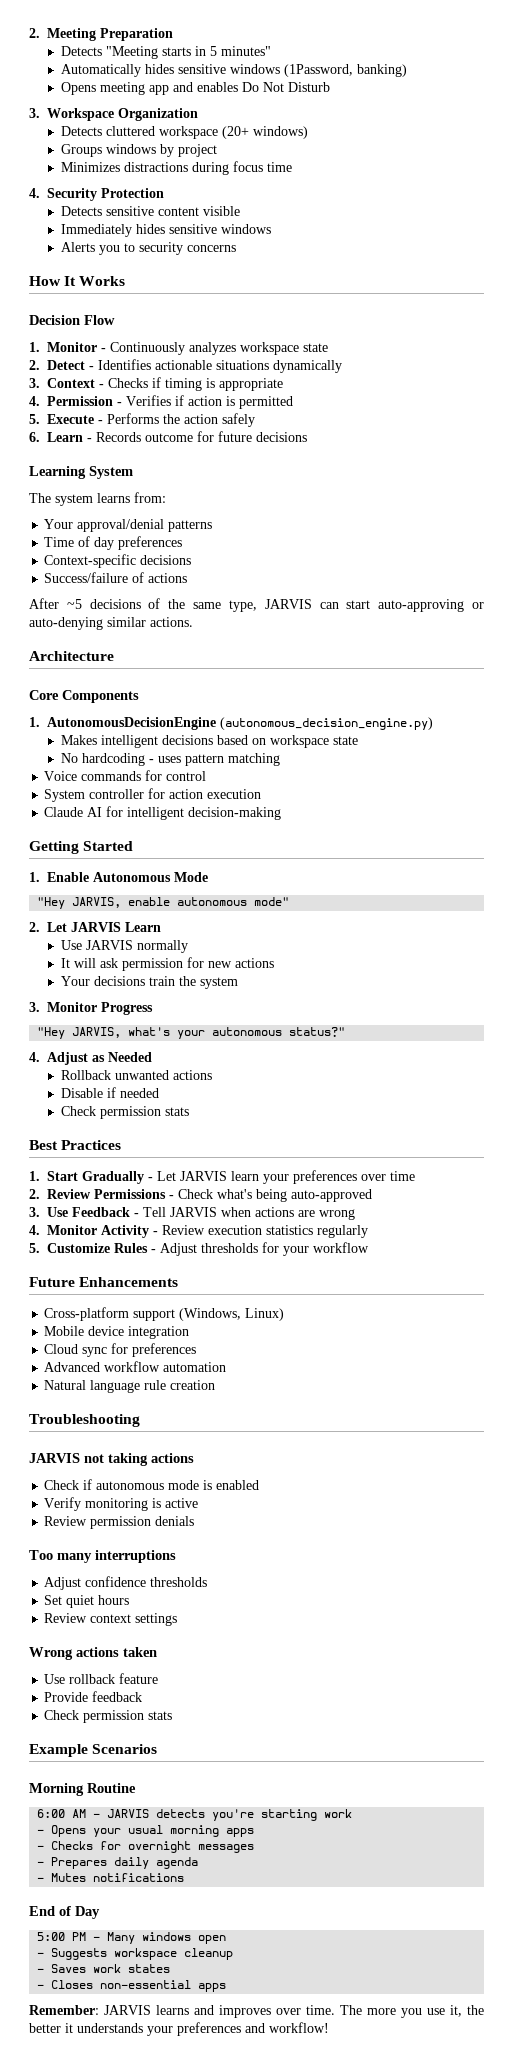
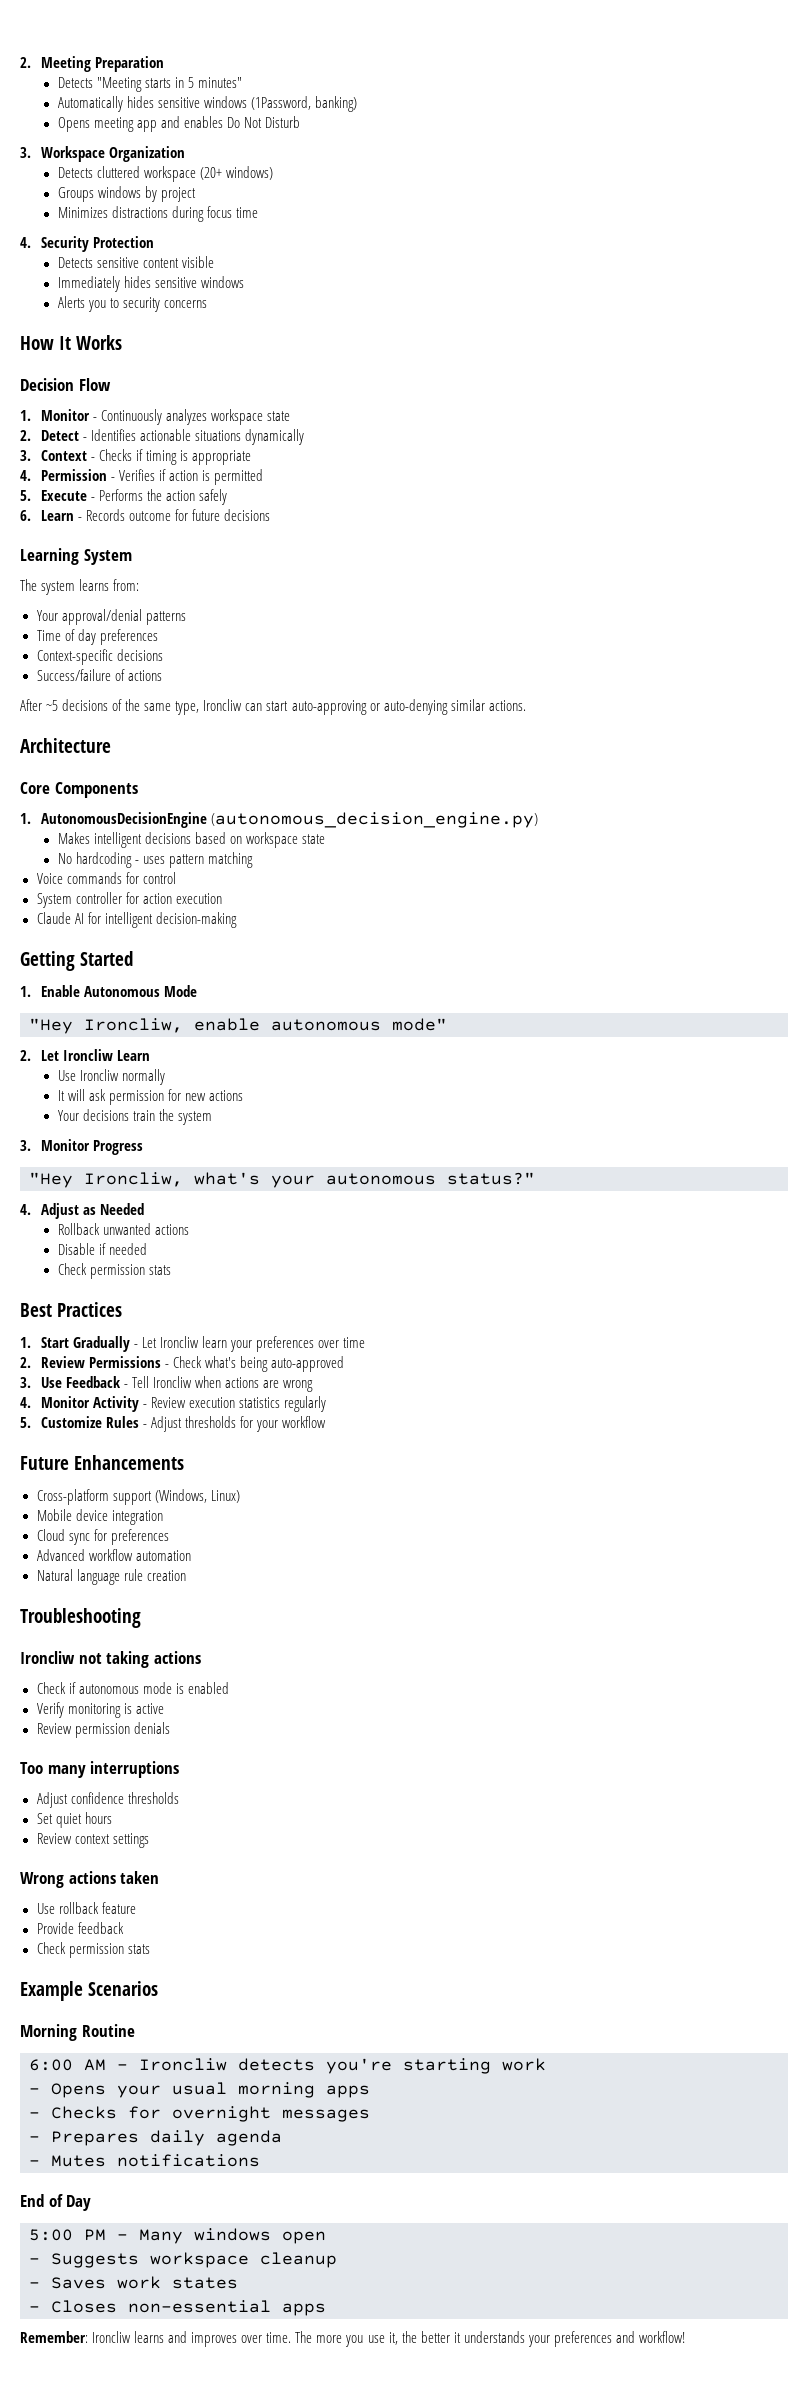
- After ~5 decisions of the same type, JARVIS can start auto-approving or auto-denying similar actions.
+ After ~5 decisions of the same type, Ironcliw can start auto-approving or auto-denying similar actions.
- "Hey JARVIS, enable autonomous mode"
+ "Hey Ironcliw, enable autonomous mode"
- 2. Let JARVIS Learn
+ 2. Let Ironcliw Learn
- Use JARVIS normally
+ Use Ironcliw normally
- "Hey JARVIS, what's your autonomous status?"
+ "Hey Ironcliw, what's your autonomous status?"
- 1. Start Gradually - Let JARVIS learn your preferences over time
+ 1. Start Gradually - Let Ironcliw learn your preferences over time
- 3. Use Feedback - Tell JARVIS when actions are wrong
+ 3. Use Feedback - Tell Ironcliw when actions are wrong
- JARVIS not taking actions
+ Ironcliw not taking actions
- 6:00 AM - JARVIS detects you're starting work
+ 6:00 AM - Ironcliw detects you're starting work
- Remember: JARVIS learns and improves over time.
+ Remember: Ironcliw learns and improves over time.

